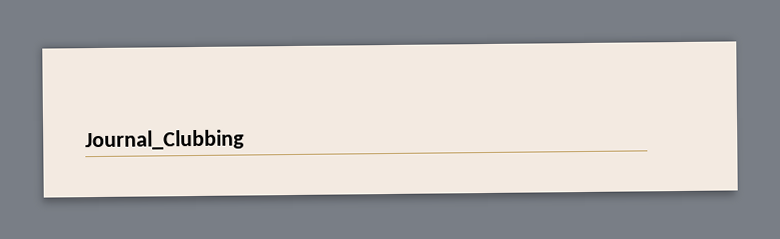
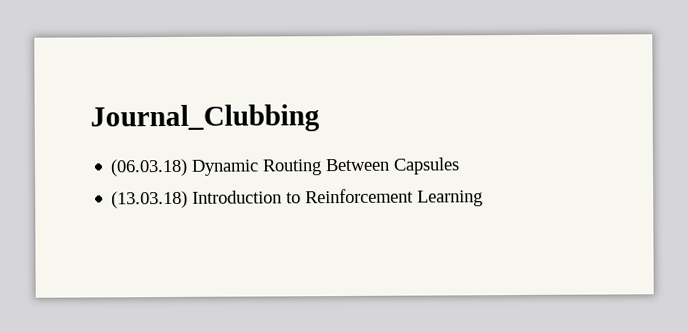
+ (06.03.18) Dynamic Routing Between Capsules
+ (13.03.18) Introduction to Reinforcement Learning

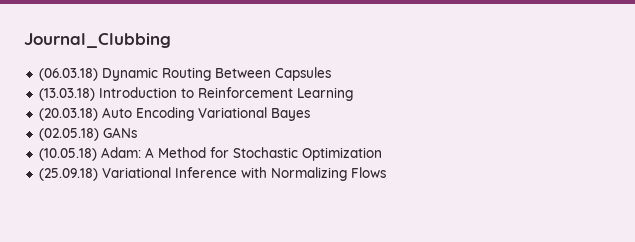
+ (20.03.18) Auto Encoding Variational Bayes
+ (02.05.18) GANs
+ (10.05.18) Adam: A Method for Stochastic Optimization
+ (25.09.18) Variational Inference with Normalizing Flows

